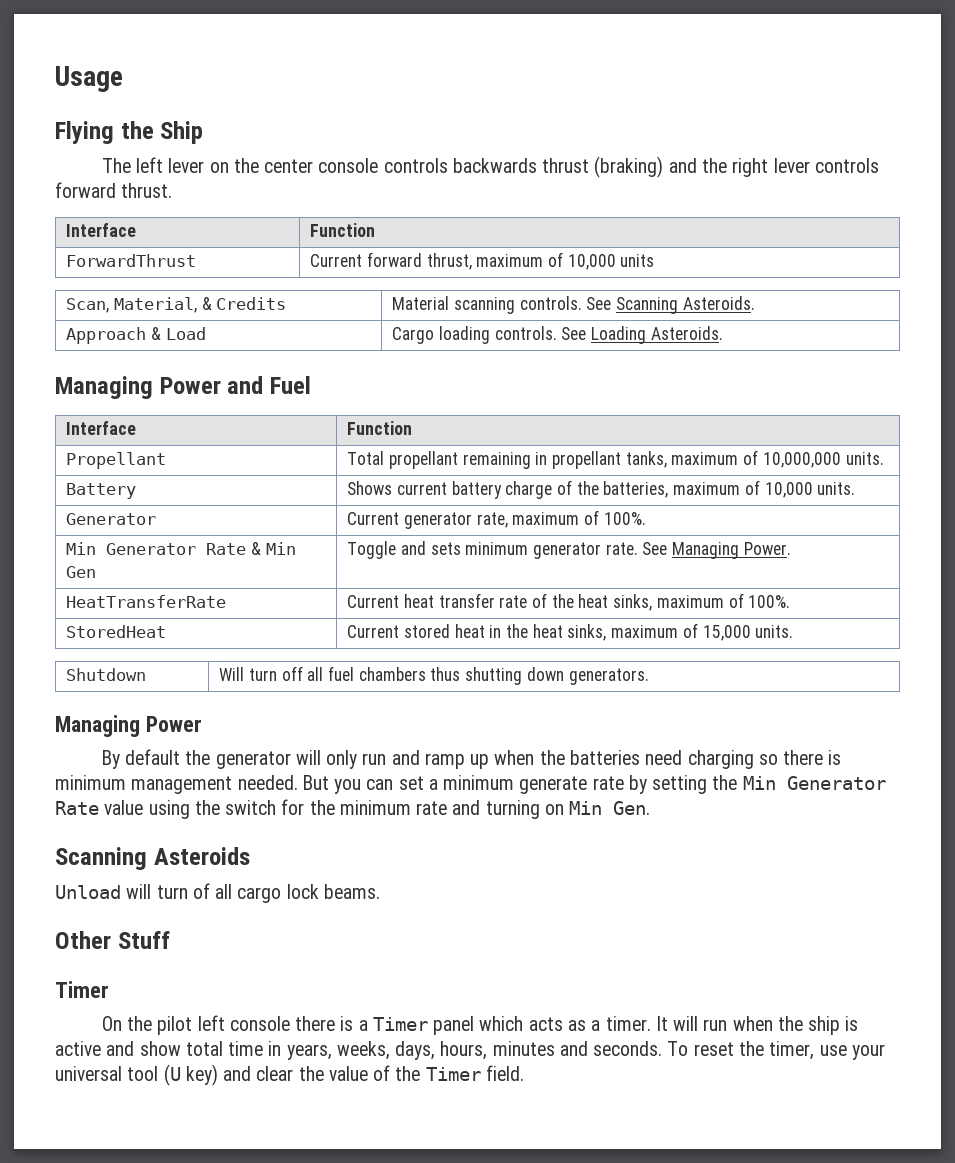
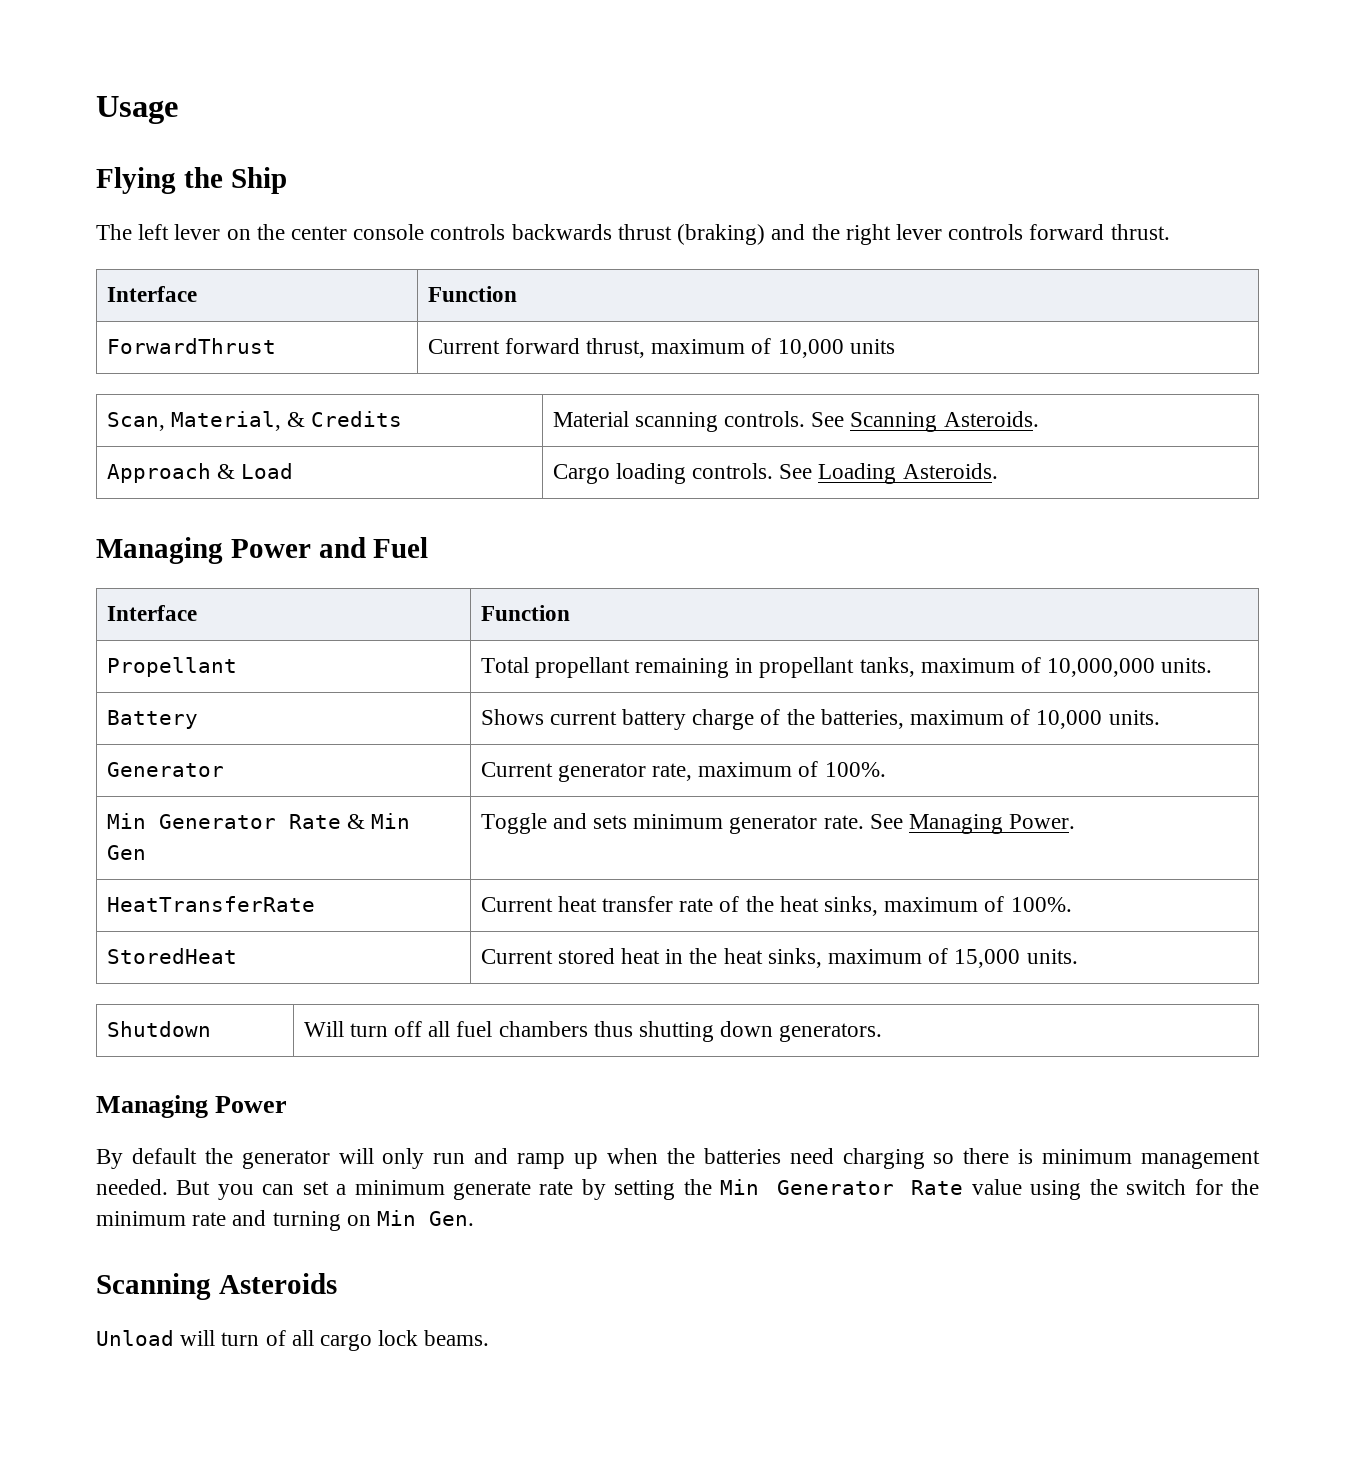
- Other Stuff
- Timer
- On the pilot left console there is a Timer panel which acts as a timer. It will run when the ship is active and show total time in years, weeks, days, hours, minutes and seconds. To reset the timer, use your universal tool (U key) and clear the value of the Timer field.

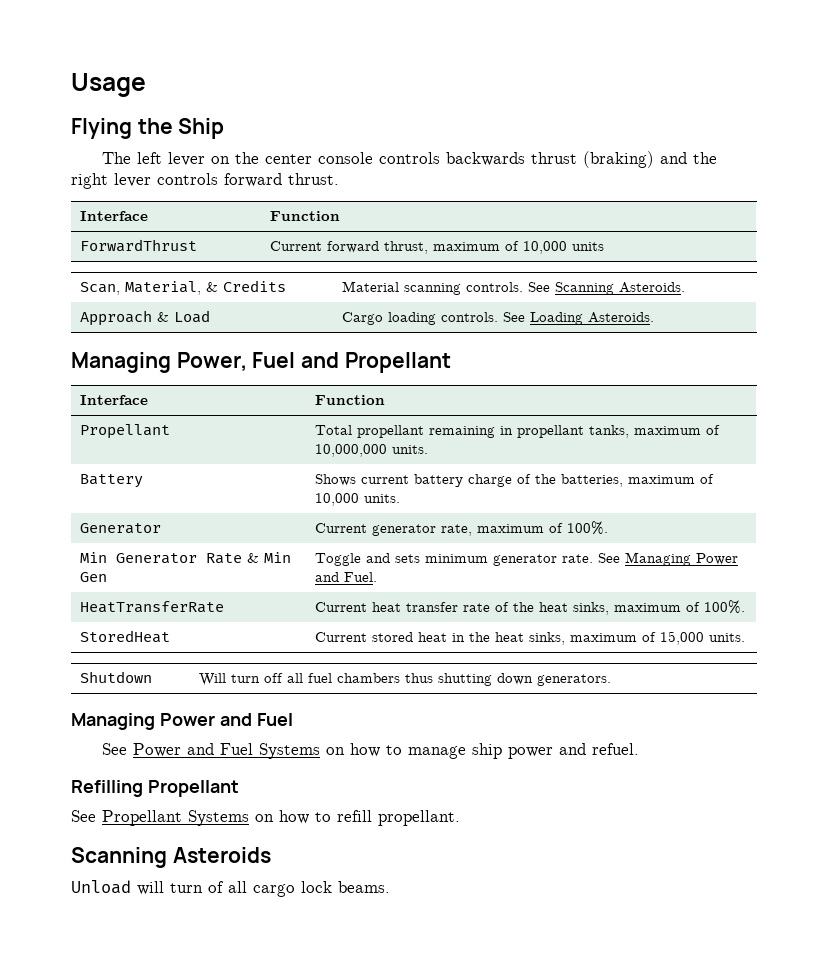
- Managing Power and Fuel
+ Managing Power, Fuel and Propellant
- Min Generator Rate & Min Gen | Toggle and sets minimum generator rate. See Managing Power.
+ Min Generator Rate & Min Gen | Toggle and sets minimum generator rate. See Managing Power and Fuel.
  Shutdown | Will turn off all fuel chambers thus shutting down generators.
- Managing Power
- By default the generator will only run and ramp up when the batteries need charging so there is minimum management needed. But you can set a minimum generate rate by setting the Min Generator Rate value using the switch for the minimum rate and turning on Min Gen.
+ Managing Power and Fuel
+ See Power and Fuel Systems on how to manage ship power and refuel.
+ Refilling Propellant
+ See Propellant Systems on how to refill propellant.

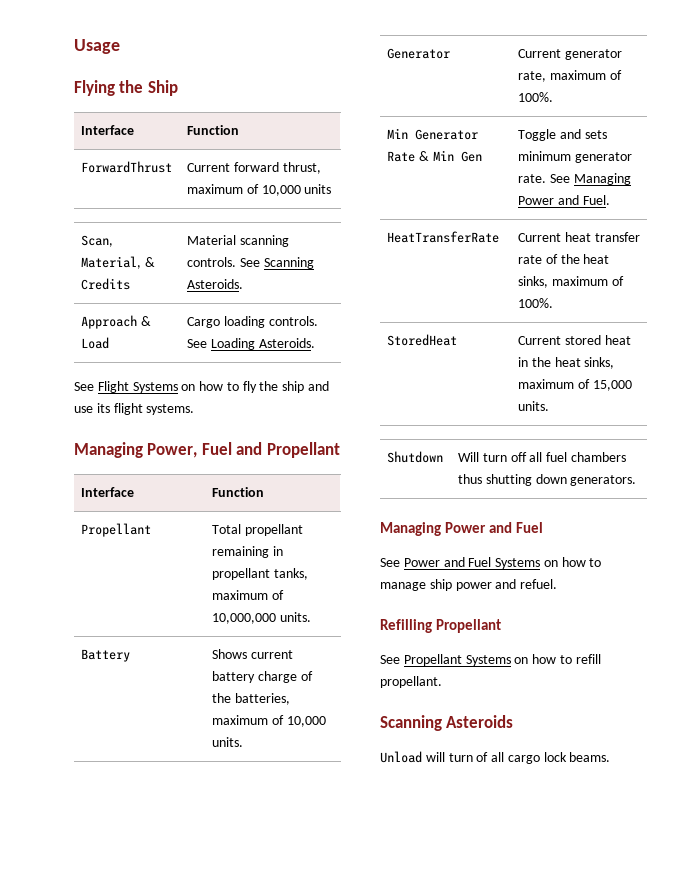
- The left lever on the center console controls backwards thrust (braking) and the right lever controls forward thrust.
+ See Flight Systems on how to fly the ship and use its flight systems.

